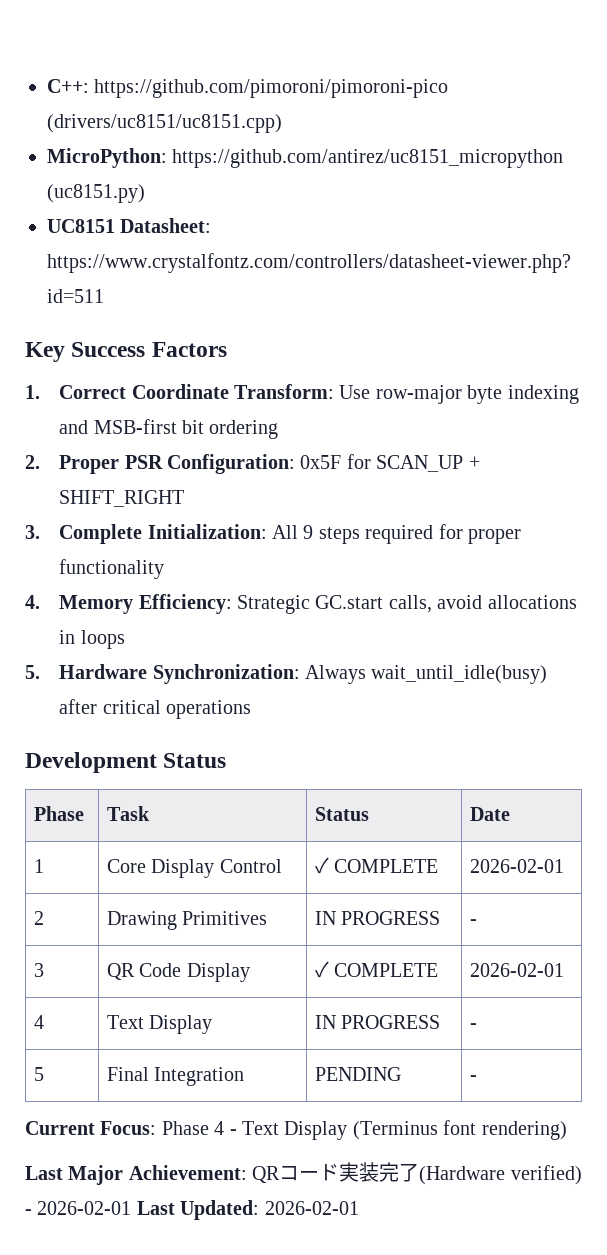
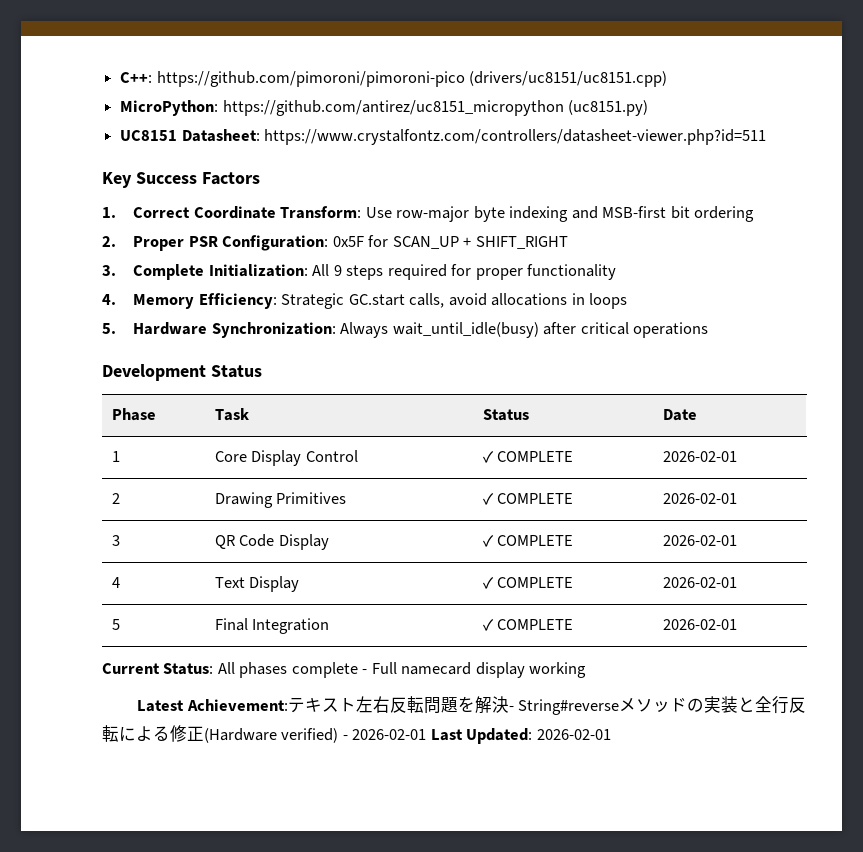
- 2 | Drawing Primitives | IN PROGRESS | -
+ 2 | Drawing Primitives | ✓ COMPLETE | 2026-02-01
- 4 | Text Display | IN PROGRESS | -
+ 4 | Text Display | ✓ COMPLETE | 2026-02-01
- 5 | Final Integration | PENDING | -
- Current Focus: Phase 4 - Text Display (Terminus font rendering)
- Last Major Achievement: QRコード実装完了(Hardware verified) - 2026-02-01 Last Updated: 2026-02-01
+ 5 | Final Integration | ✓ COMPLETE | 2026-02-01
+ Current Status: All phases complete - Full namecard display working
+ Latest Achievement:テキスト左右反転問題を解決- String#reverseメソッドの実装と全行反転による修正(Hardware verified) - 2026-02-01 Last Updated: 2026-02-01

